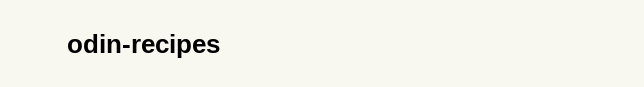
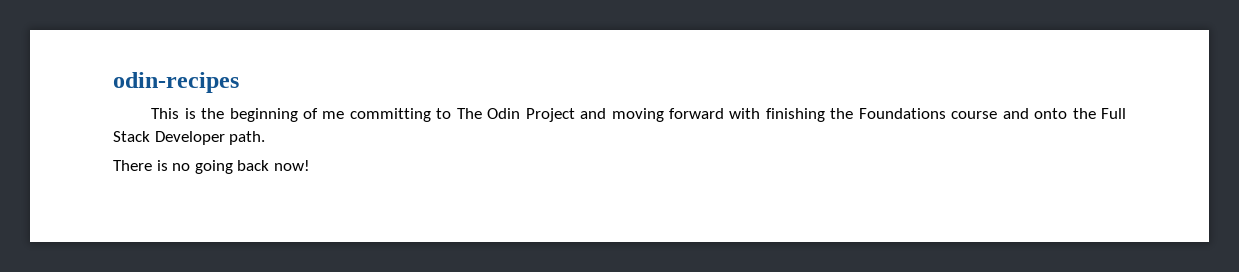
+ This is the beginning of me committing to The Odin Project and moving forward with finishing the Foundations course and onto the Full Stack Developer path.
+ There is no going back now!

